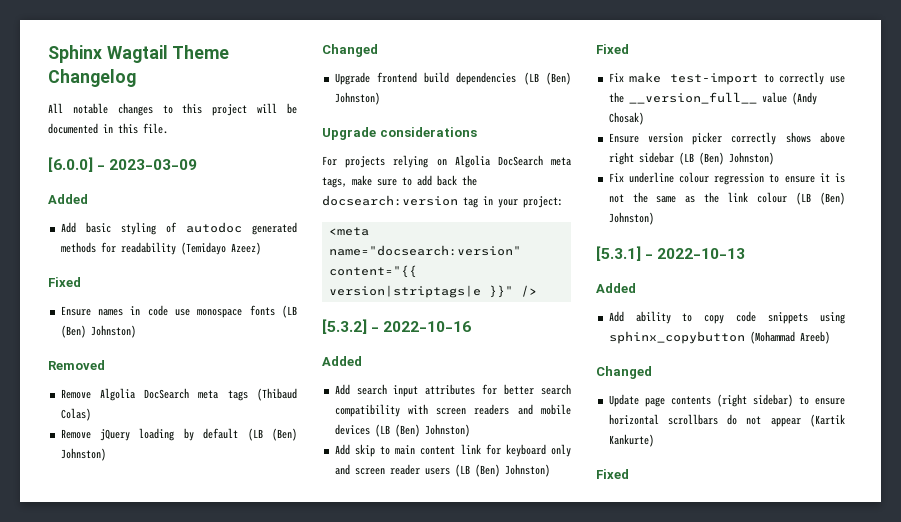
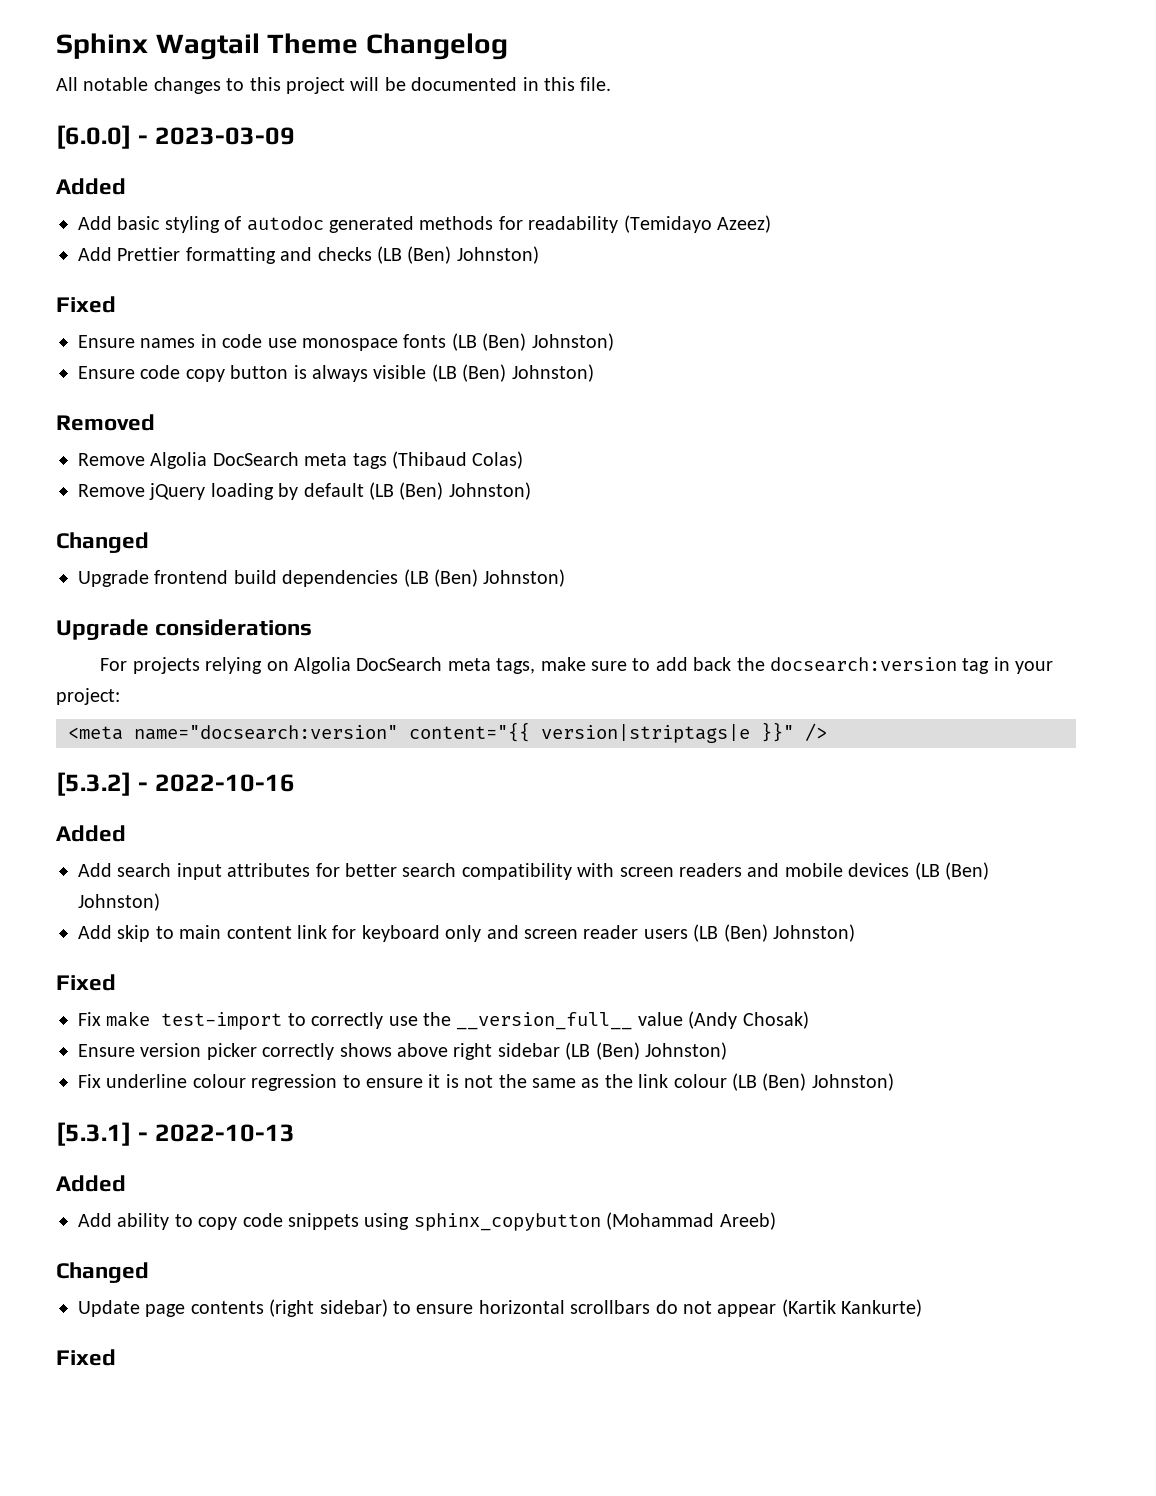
+ Add Prettier formatting and checks (LB (Ben) Johnston)
+ Ensure code copy button is always visible (LB (Ben) Johnston)

